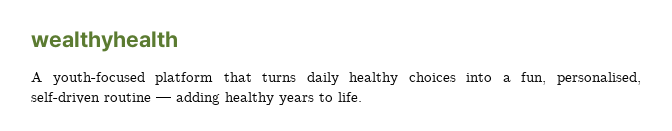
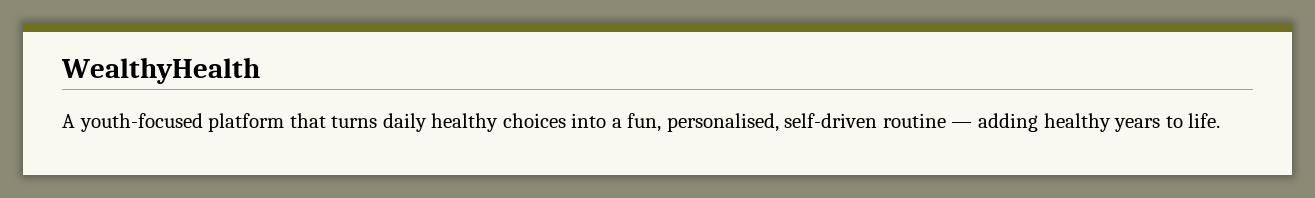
- wealthyhealth
+ WealthyHealth

